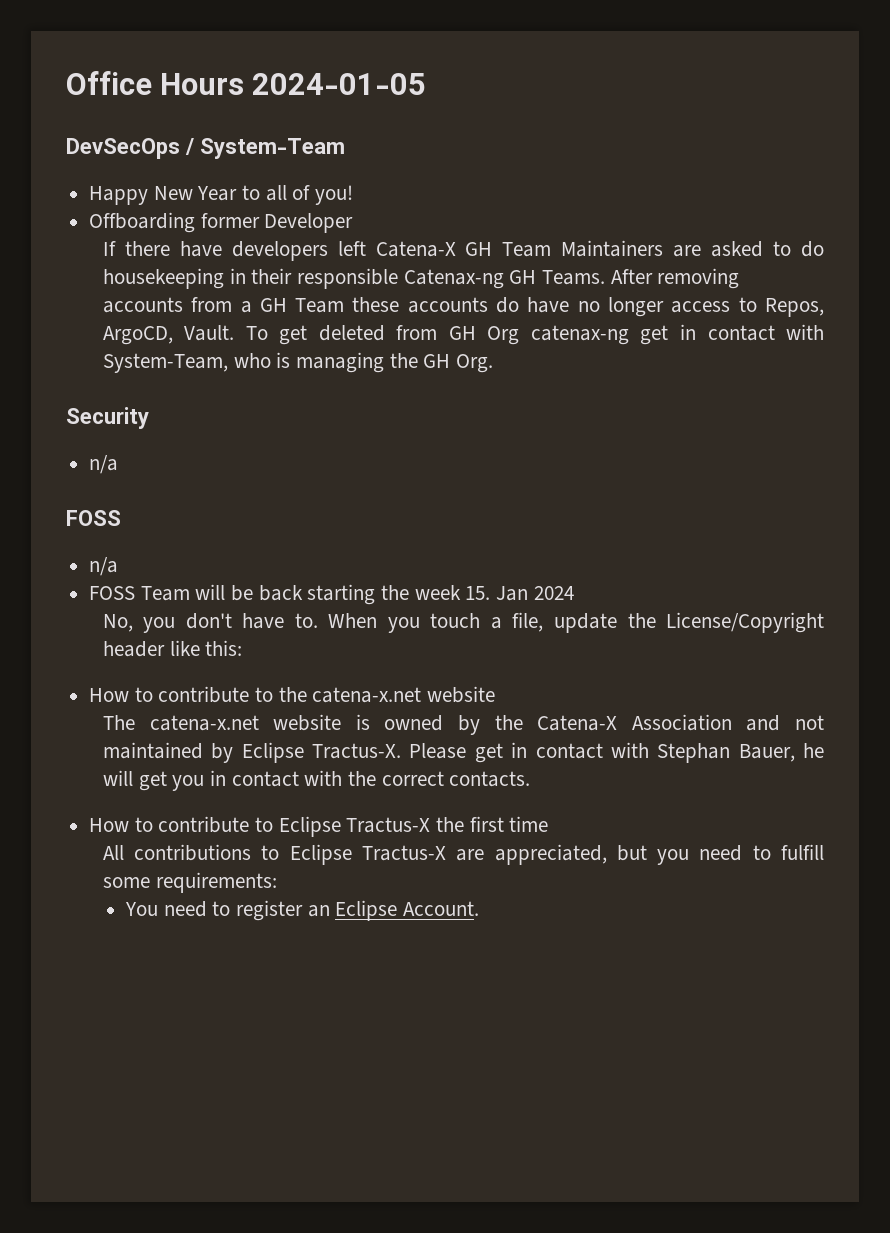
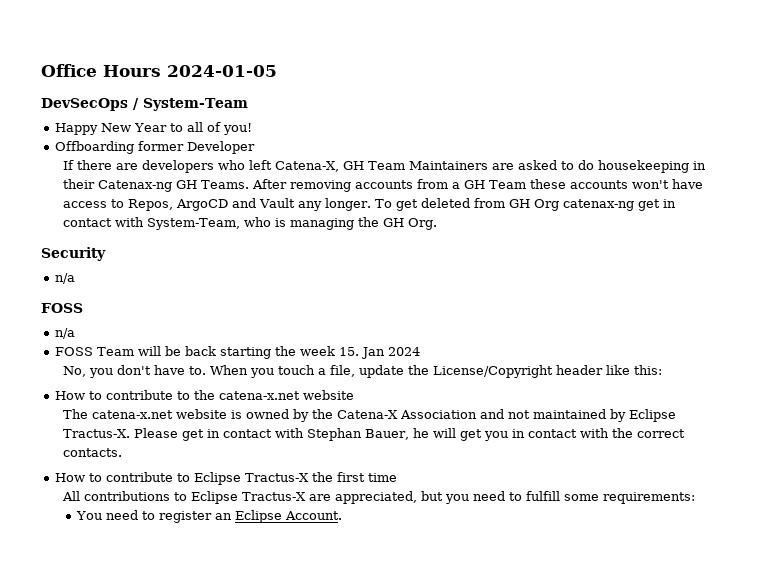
- If there have developers left Catena-X GH Team Maintainers are asked to do housekeeping in their responsible Catenax-ng GH Teams.
+ If there are developers who left Catena-X, GH Team Maintainers are asked to do housekeeping in their Catenax-ng GH Teams.
- After removing accounts from a GH Team these accounts do have no longer access to Repos, ArgoCD, Vault.
+ After removing accounts from a GH Team these accounts won't have access to Repos, ArgoCD and Vault any longer.

